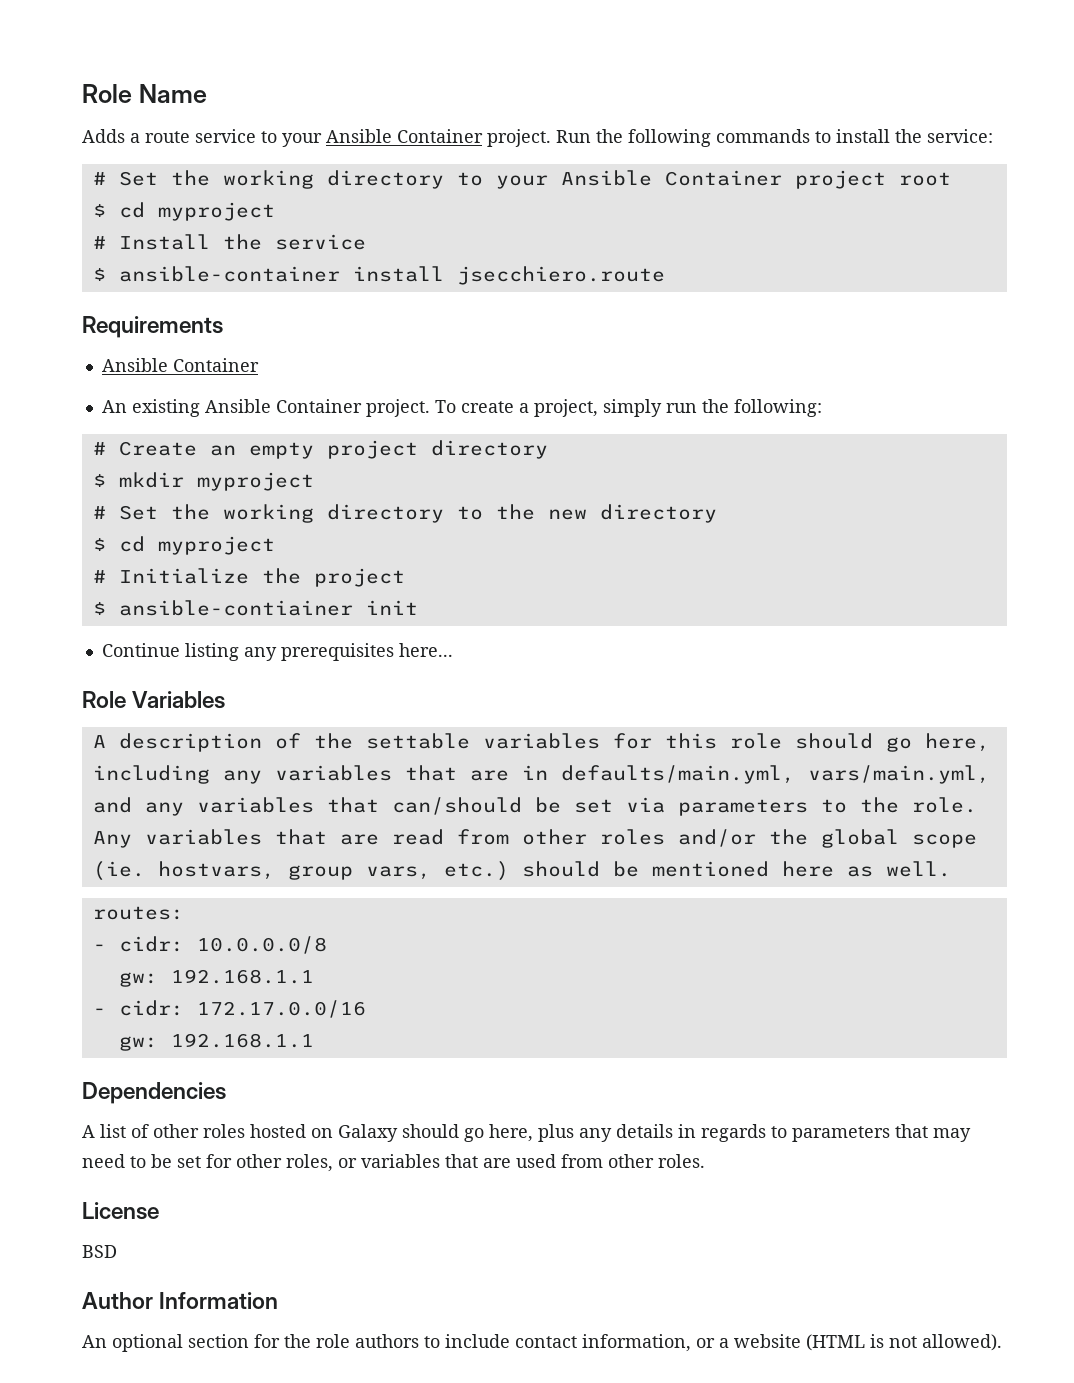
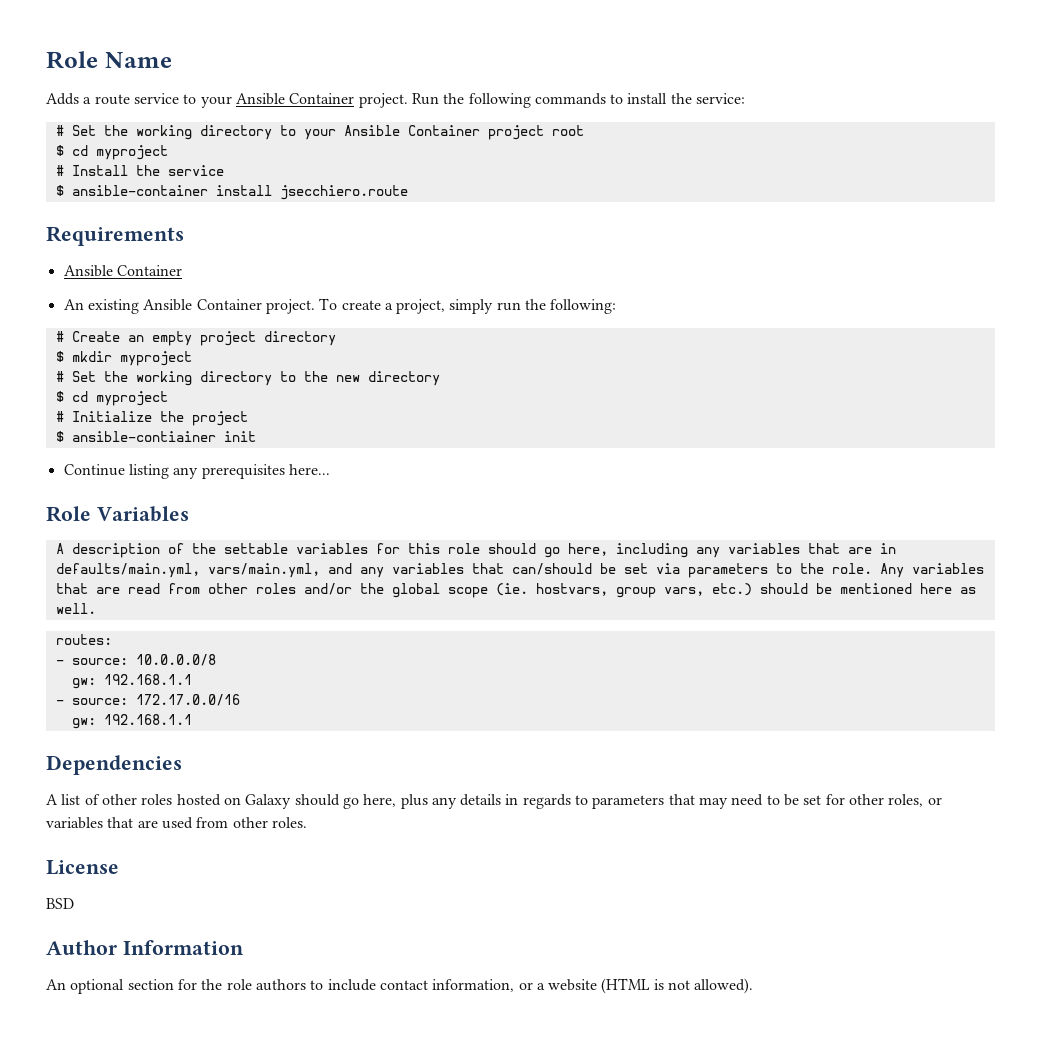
- - cidr: 10.0.0.0/8
+ - source: 10.0.0.0/8
- - cidr: 172.17.0.0/16
+ - source: 172.17.0.0/16

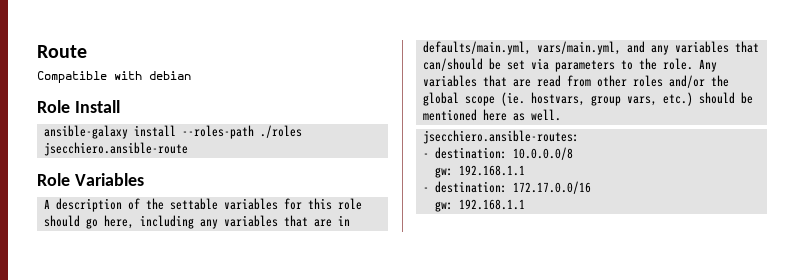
- Role Name
- Adds a route service to your Ansible Container project. Run the following commands to install the service:
- # Set the working directory to your Ansible Container project root
- $ cd myproject
- # Install the service
- $ ansible-container install jsecchiero.route
- Requirements
- Ansible Container
- An existing Ansible Container project. To create a project, simply run the following:
- # Create an empty project directory
- $ mkdir myproject
- # Set the working directory to the new directory
- $ cd myproject
- # Initialize the project
- $ ansible-contiainer init
- Continue listing any prerequisites here...
+ Route
+ Compatible with debian
+ Role Install
+ ansible-galaxy install --roles-path ./roles jsecchiero.ansible-route
- routes:
- - source: 10.0.0.0/8
+ jsecchiero.ansible-routes:
+ - destination: 10.0.0.0/8
- - source: 172.17.0.0/16
+ - destination: 172.17.0.0/16
- Dependencies
- A list of other roles hosted on Galaxy should go here, plus any details in regards to parameters that may need to be set for other roles, or variables that are used from other roles.
- License
- BSD
- Author Information
- An optional section for the role authors to include contact information, or a website (HTML is not allowed).

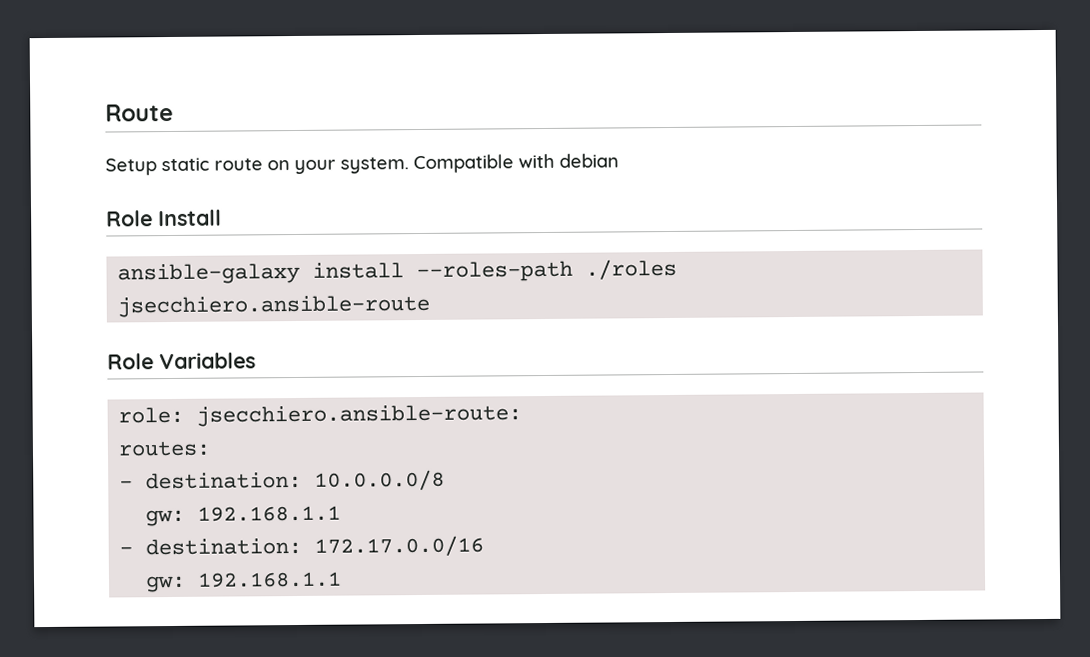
+ Setup static route on your system.
- A description of the settable variables for this role should go here, including any variables that are in defaults/main.yml, vars/main.yml, and any variables that can/should be set via parameters to the role. Any variables that are read from other roles and/or the global scope (ie. hostvars, group vars, etc.) should be mentioned here as well.
- jsecchiero.ansible-routes:
+ role: jsecchiero.ansible-route:
+ routes:

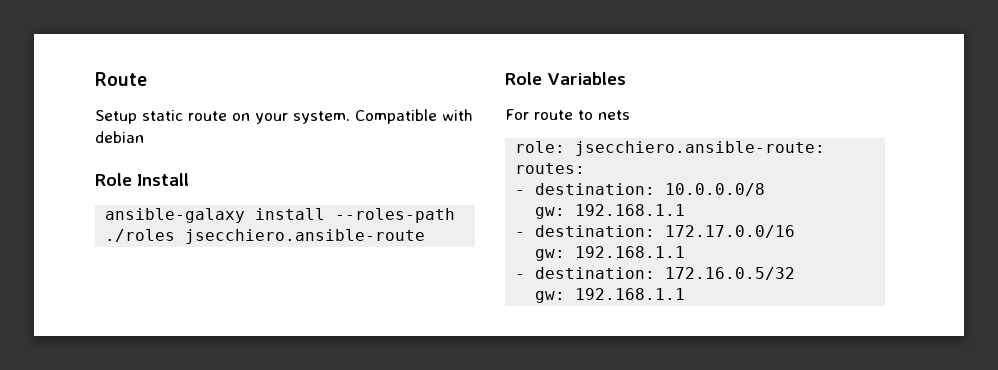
+ For route to nets
+ - destination: 172.16.0.5/32
+ gw: 192.168.1.1

